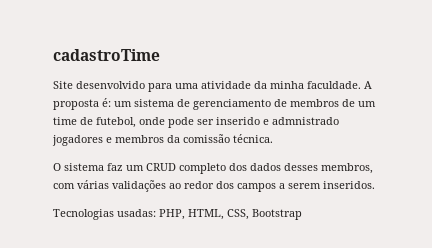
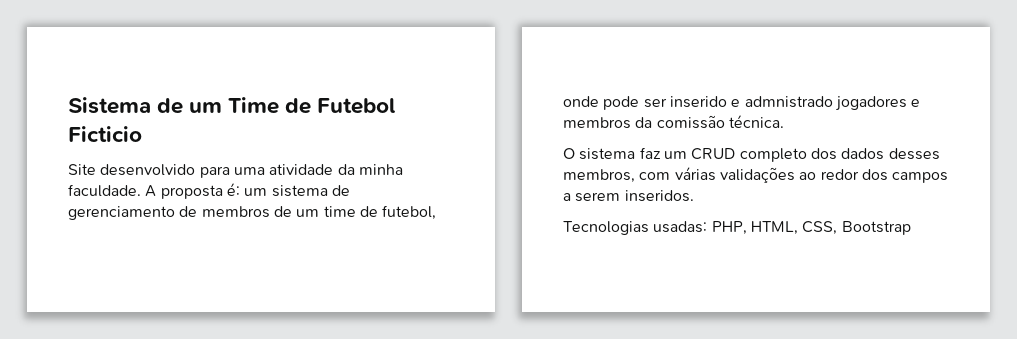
- cadastroTime
+ Sistema de um Time de Futebol Ficticio

